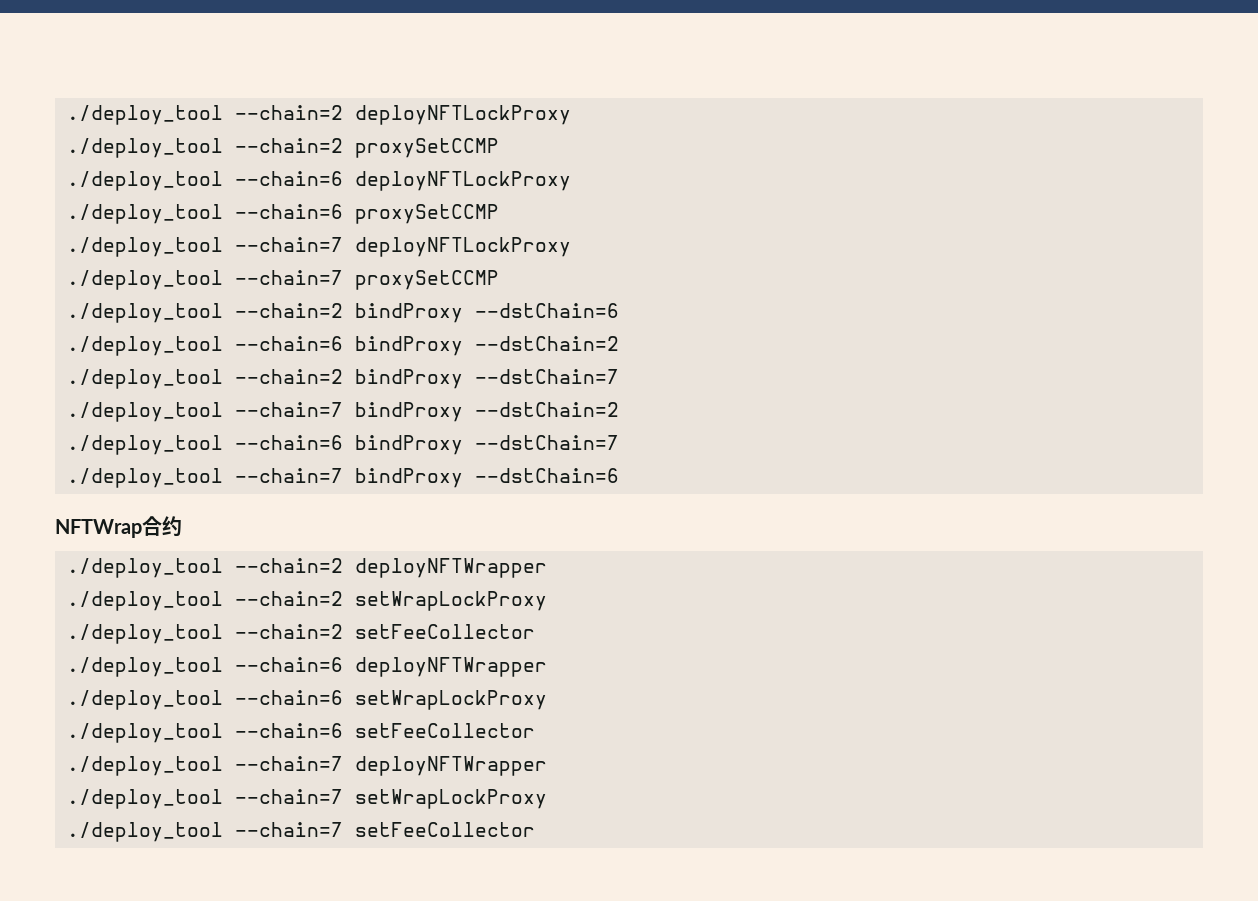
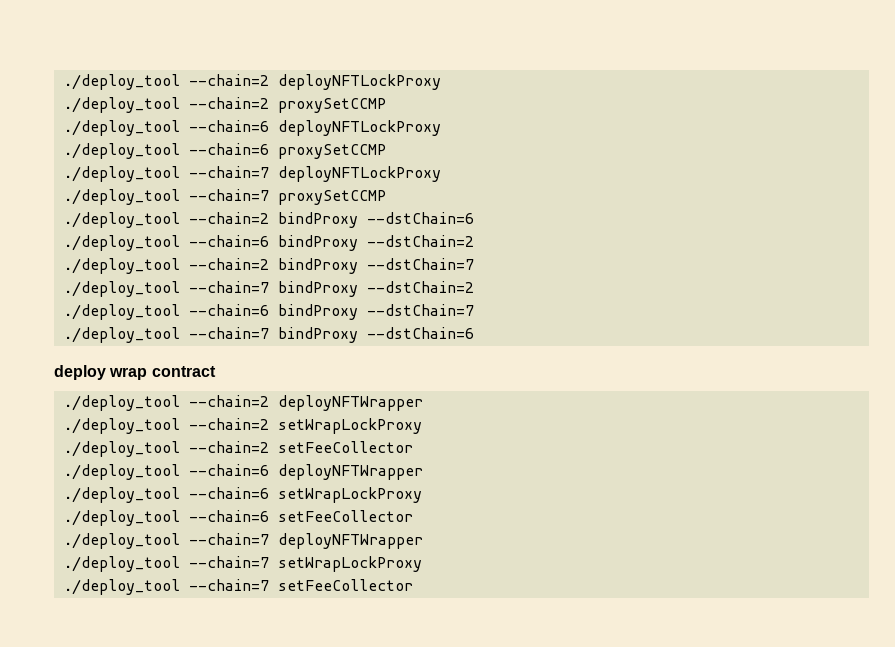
- NFTWrap合约
+ deploy wrap contract

